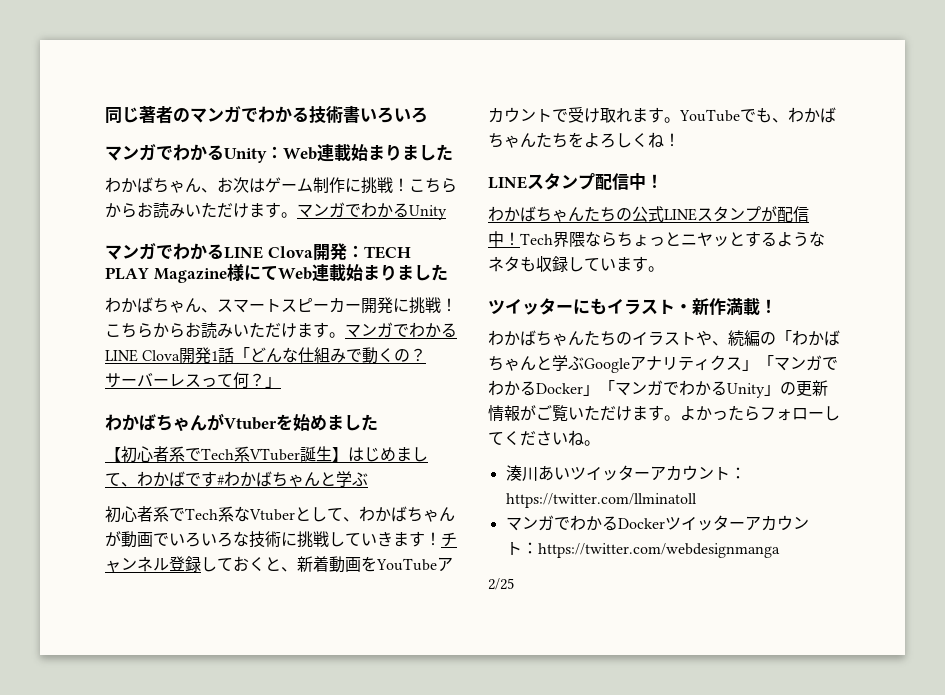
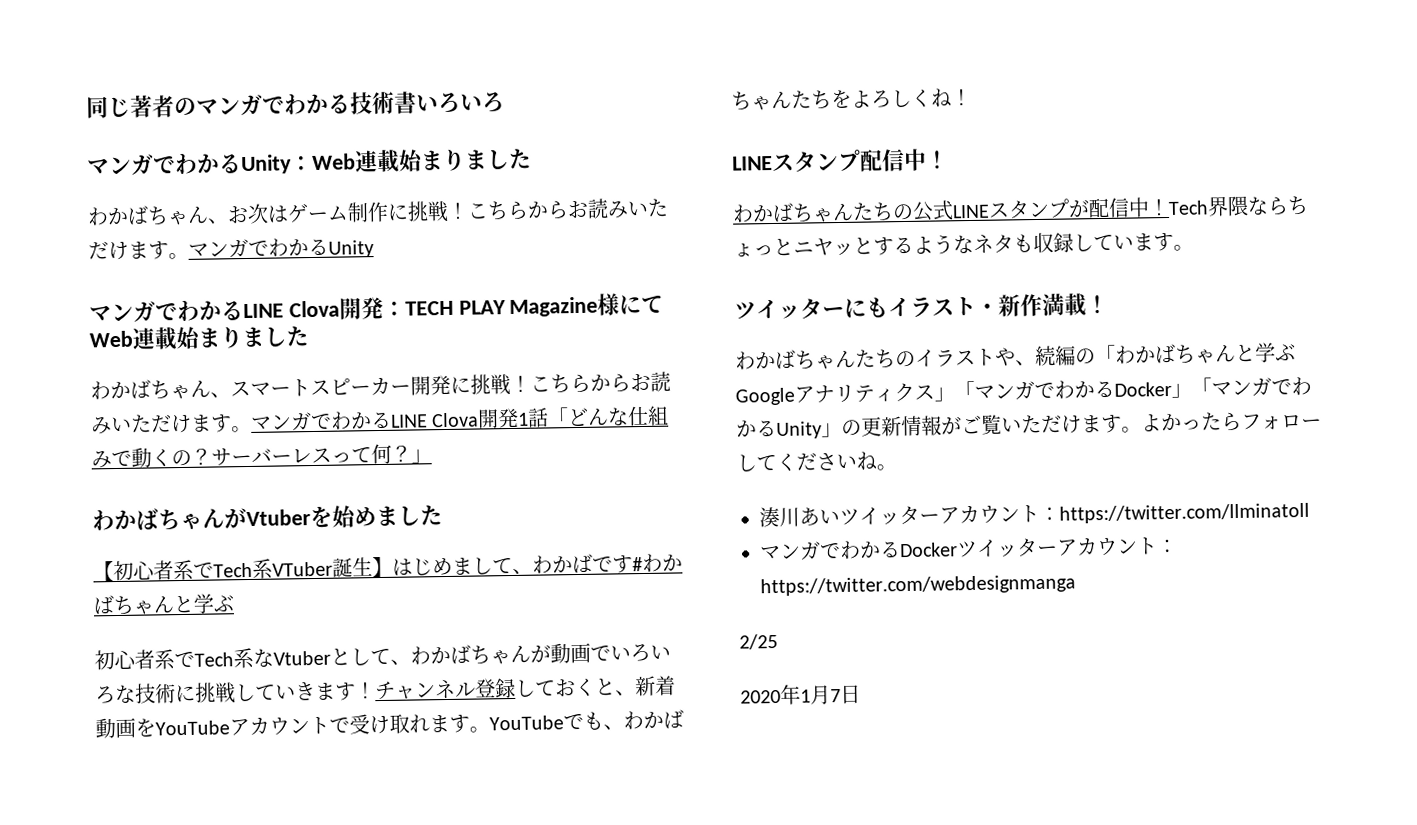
+ 2020年1月7日

